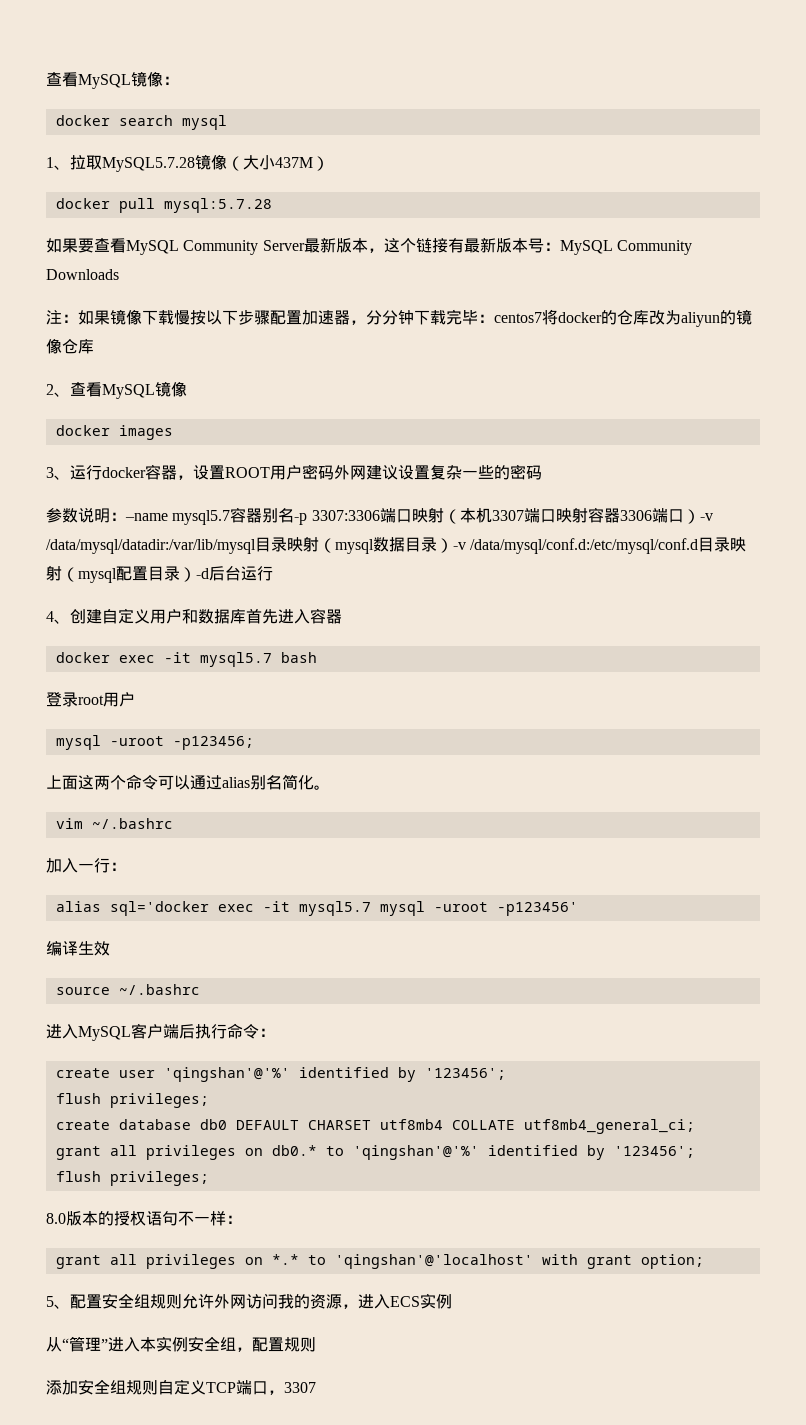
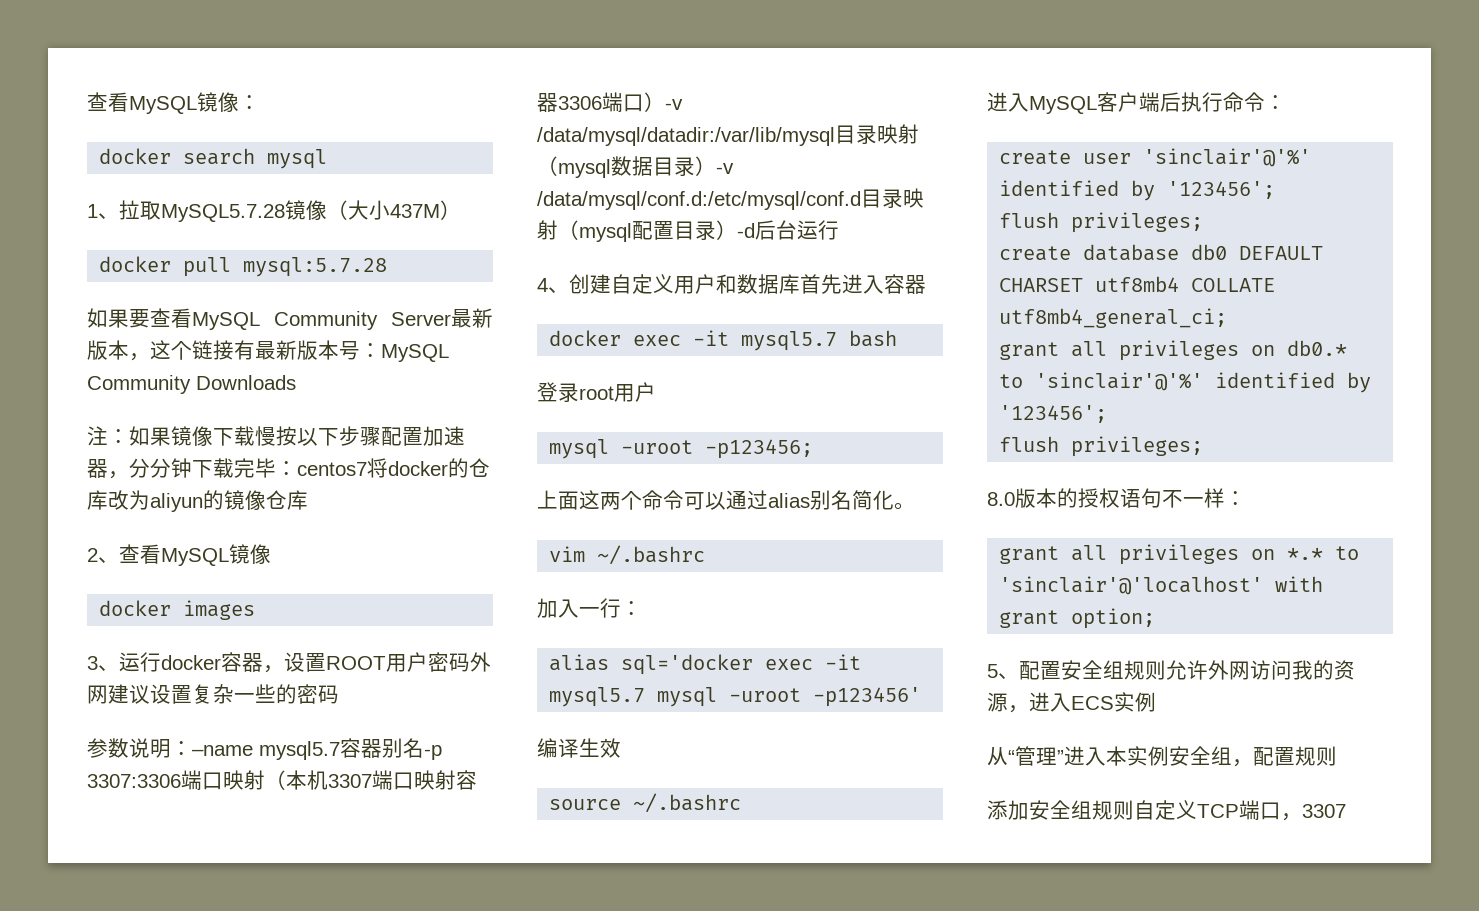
- create user 'qingshan'@'%' identified by '123456';
+ create user 'sinclair'@'%' identified by '123456';
- grant all privileges on db0.* to 'qingshan'@'%' identified by '123456';
+ grant all privileges on db0.* to 'sinclair'@'%' identified by '123456';
- grant all privileges on *.* to 'qingshan'@'localhost' with grant option;
+ grant all privileges on *.* to 'sinclair'@'localhost' with grant option;

